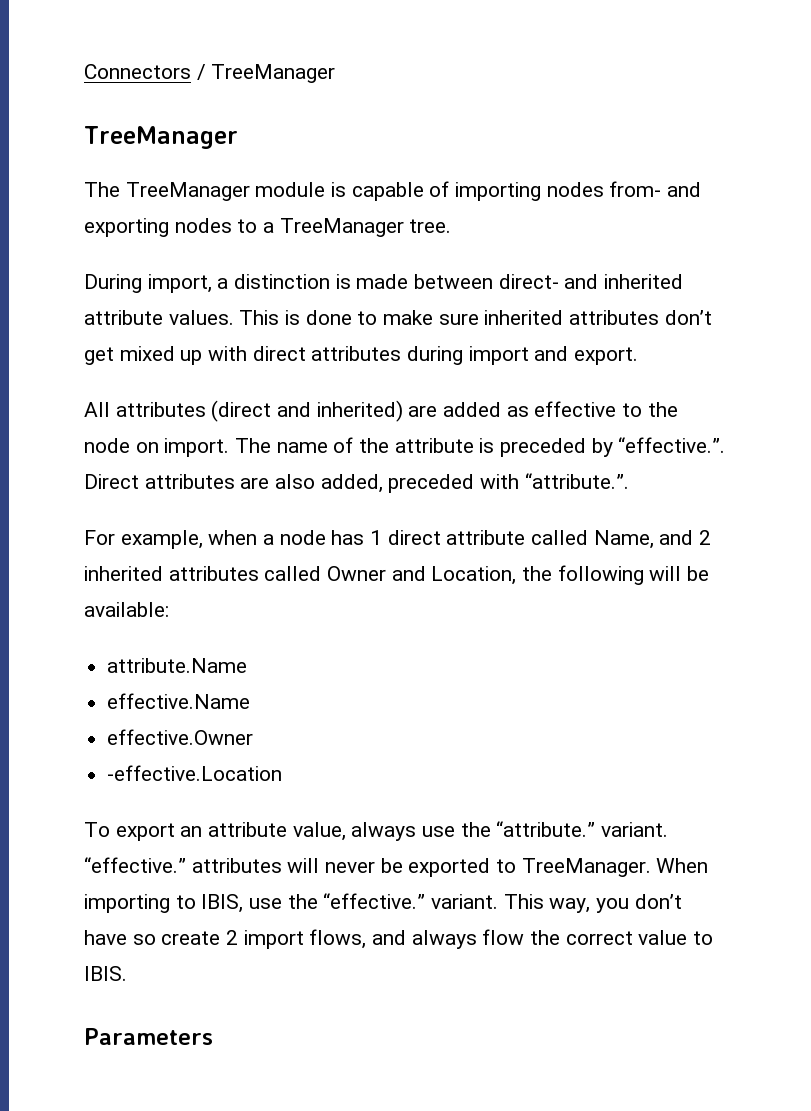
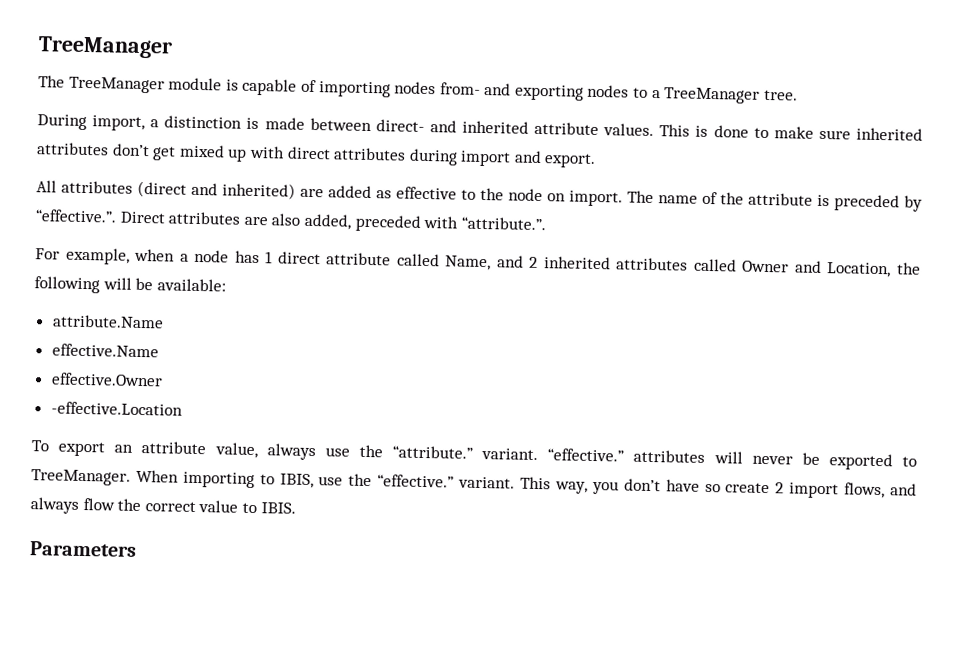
- Connectors / TreeManager

